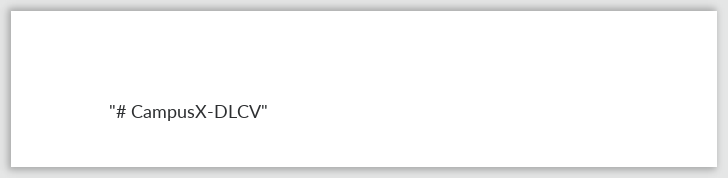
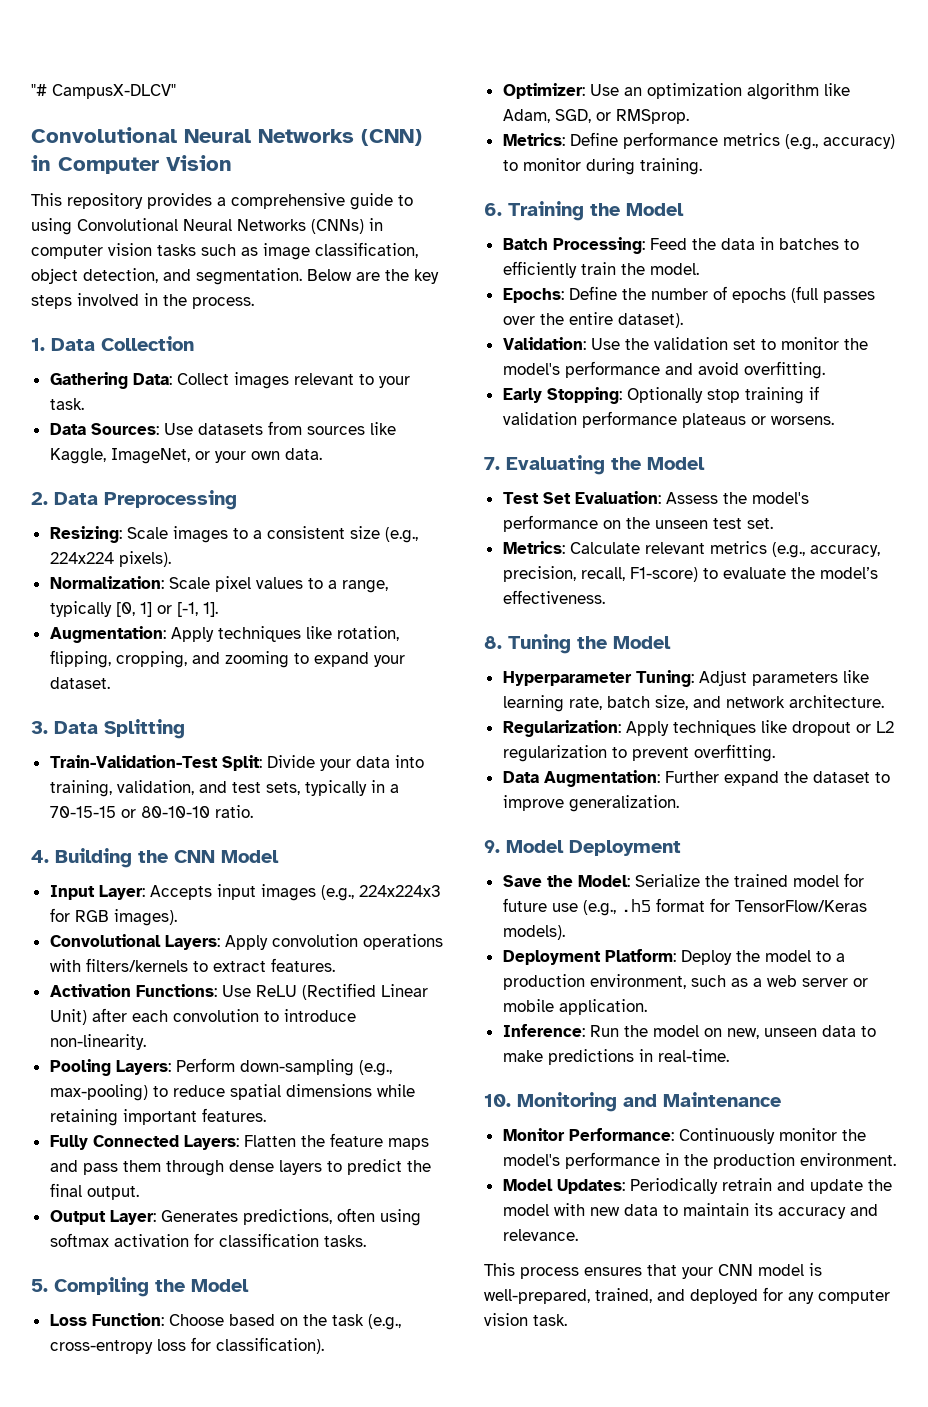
+ Convolutional Neural Networks (CNN) in Computer Vision
+ This repository provides a comprehensive guide to using Convolutional Neural Networks (CNNs) in computer vision tasks such as image classification, object detection, and segmentation. Below are the key steps involved in the process.
+ 1. Data Collection
+ Gathering Data: Collect images relevant to your task.
+ Data Sources: Use datasets from sources like Kaggle, ImageNet, or your own data.
+ 2. Data Preprocessing
+ Resizing: Scale images to a consistent size (e.g., 224x224 pixels).
+ Normalization: Scale pixel values to a range, typically [0, 1] or [-1, 1].
+ Augmentation: Apply techniques like rotation, flipping, cropping, and zooming to expand your dataset.
+ 3. Data Splitting
+ Train-Validation-Test Split: Divide your data into training, validation, and test sets, typically in a 70-15-15 or 80-10-10 ratio.
+ 4. Building the CNN Model
+ Input Layer: Accepts input images (e.g., 224x224x3 for RGB images).
+ Convolutional Layers: Apply convolution operations with filters/kernels to extract features.
+ Activation Functions: Use ReLU (Rectified Linear Unit) after each convolution to introduce non-linearity.
+ Pooling Layers: Perform down-sampling (e.g., max-pooling) to reduce spatial dimensions while retaining important features.
+ Fully Connected Layers: Flatten the feature maps and pass them through dense layers to predict the final output.
+ Output Layer: Generates predictions, often using softmax activation for classification tasks.
+ 5. Compiling the Model
+ Loss Function: Choose based on the task (e.g., cross-entropy loss for classification).
+ Optimizer: Use an optimization algorithm like Adam, SGD, or RMSprop.
+ Metrics: Define performance metrics (e.g., accuracy) to monitor during training.
+ 6. Training the Model
+ Batch Processing: Feed the data in batches to efficiently train the model.
+ Epochs: Define the number of epochs (full passes over the entire dataset).
+ Validation: Use the validation set to monitor the model's performance and avoid overfitting.
+ Early Stopping: Optionally stop training if validation performance plateaus or worsens.
+ 7. Evaluating the Model
+ Test Set Evaluation: Assess the model's performance on the unseen test set.
+ Metrics: Calculate relevant metrics (e.g., accuracy, precision, recall, F1-score) to evaluate the model’s effectiveness.
+ 8. Tuning the Model
+ Hyperparameter Tuning: Adjust parameters like learning rate, batch size, and network architecture.
+ Regularization: Apply techniques like dropout or L2 regularization to prevent overfitting.
+ Data Augmentation: Further expand the dataset to improve generalization.
+ 9. Model Deployment
+ Save the Model: Serialize the trained model for future use (e.g., .h5 format for TensorFlow/Keras models).
+ Deployment Platform: Deploy the model to a production environment, such as a web server or mobile application.
+ Inference: Run the model on new, unseen data to make predictions in real-time.
+ 10. Monitoring and Maintenance
+ Monitor Performance: Continuously monitor the model's performance in the production environment.
+ Model Updates: Periodically retrain and update the model with new data to maintain its accuracy and relevance.
+ This process ensures that your CNN model is well-prepared, trained, and deployed for any computer vision task.

